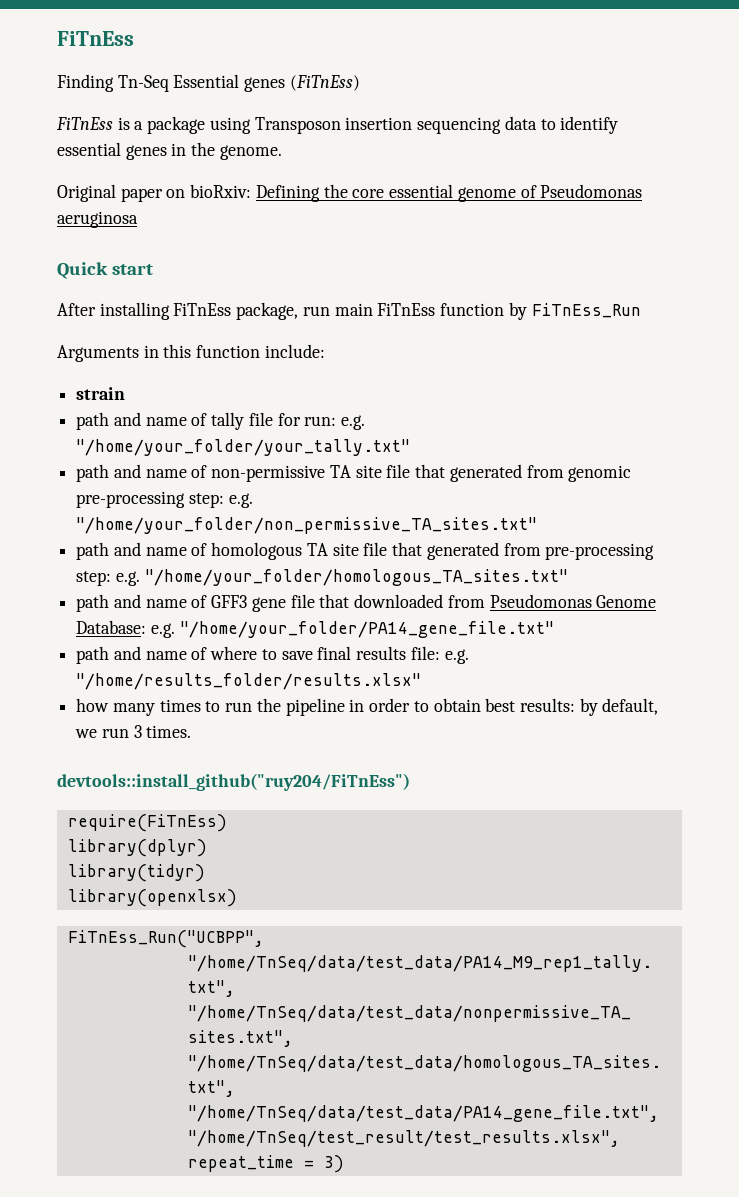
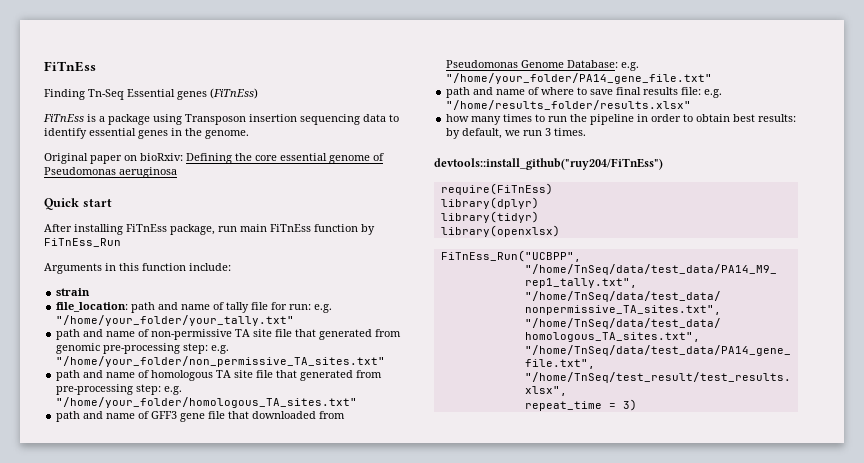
- path and name of tally file for run: e.g. "/home/your_folder/your_tally.txt"
+ file_location: path and name of tally file for run: e.g. "/home/your_folder/your_tally.txt"

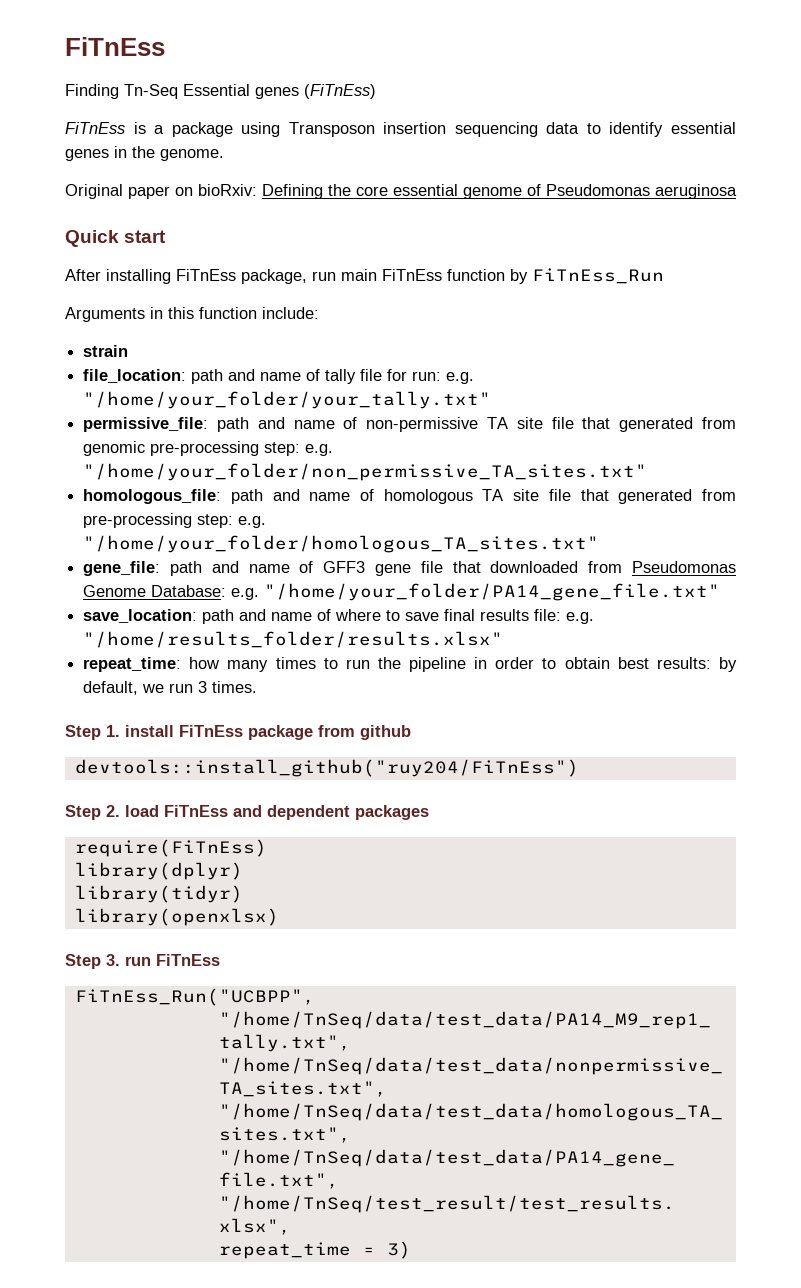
- path and name of non-permissive TA site file that generated from genomic pre-processing step: e.g. "/home/your_folder/non_permissive_TA_sites.txt"
+ permissive_file: path and name of non-permissive TA site file that generated from genomic pre-processing step: e.g. "/home/your_folder/non_permissive_TA_sites.txt"
- path and name of homologous TA site file that generated from pre-processing step: e.g. "/home/your_folder/homologous_TA_sites.txt"
+ homologous_file: path and name of homologous TA site file that generated from pre-processing step: e.g. "/home/your_folder/homologous_TA_sites.txt"
- path and name of GFF3 gene file that downloaded from Pseudomonas Genome Database: e.g. "/home/your_folder/PA14_gene_file.txt"
+ gene_file: path and name of GFF3 gene file that downloaded from Pseudomonas Genome Database: e.g. "/home/your_folder/PA14_gene_file.txt"
- path and name of where to save final results file: e.g. "/home/results_folder/results.xlsx"
+ save_location: path and name of where to save final results file: e.g. "/home/results_folder/results.xlsx"
- how many times to run the pipeline in order to obtain best results: by default, we run 3 times.
+ repeat_time: how many times to run the pipeline in order to obtain best results: by default, we run 3 times.
+ Step 1. install FiTnEss package from github
  devtools::install_github("ruy204/FiTnEss")
+ Step 2. load FiTnEss and dependent packages
+ Step 3. run FiTnEss

